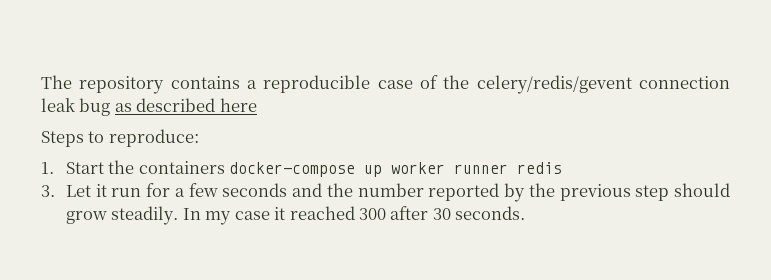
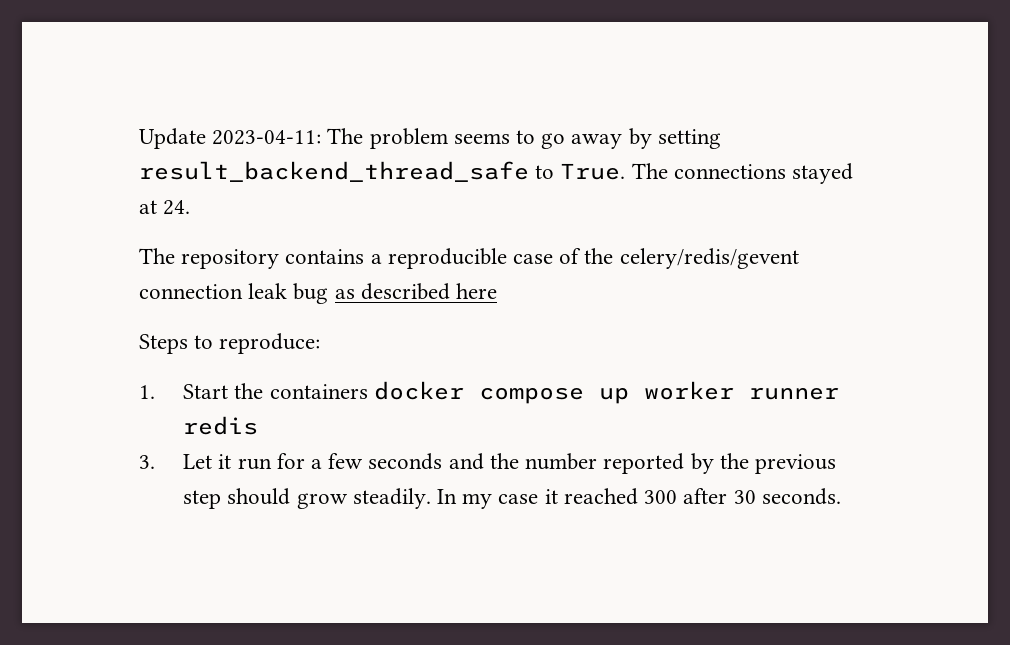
+ Update 2023-04-11: The problem seems to go away by setting result_backend_thread_safe to True. The connections stayed at 24.
- 1. Start the containers docker-compose up worker runner redis
+ 1. Start the containers docker compose up worker runner redis

